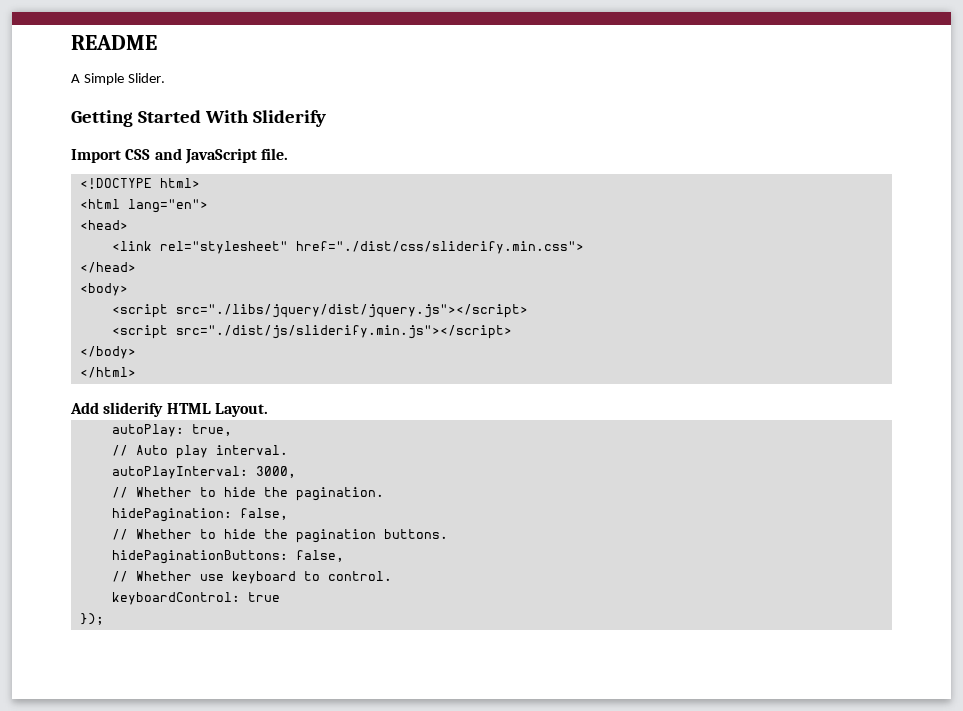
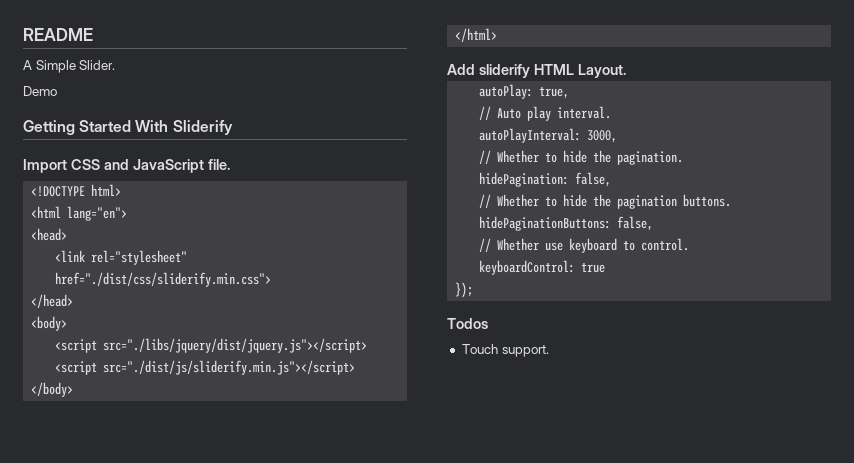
+ Demo
+ Todos
+ Touch support.

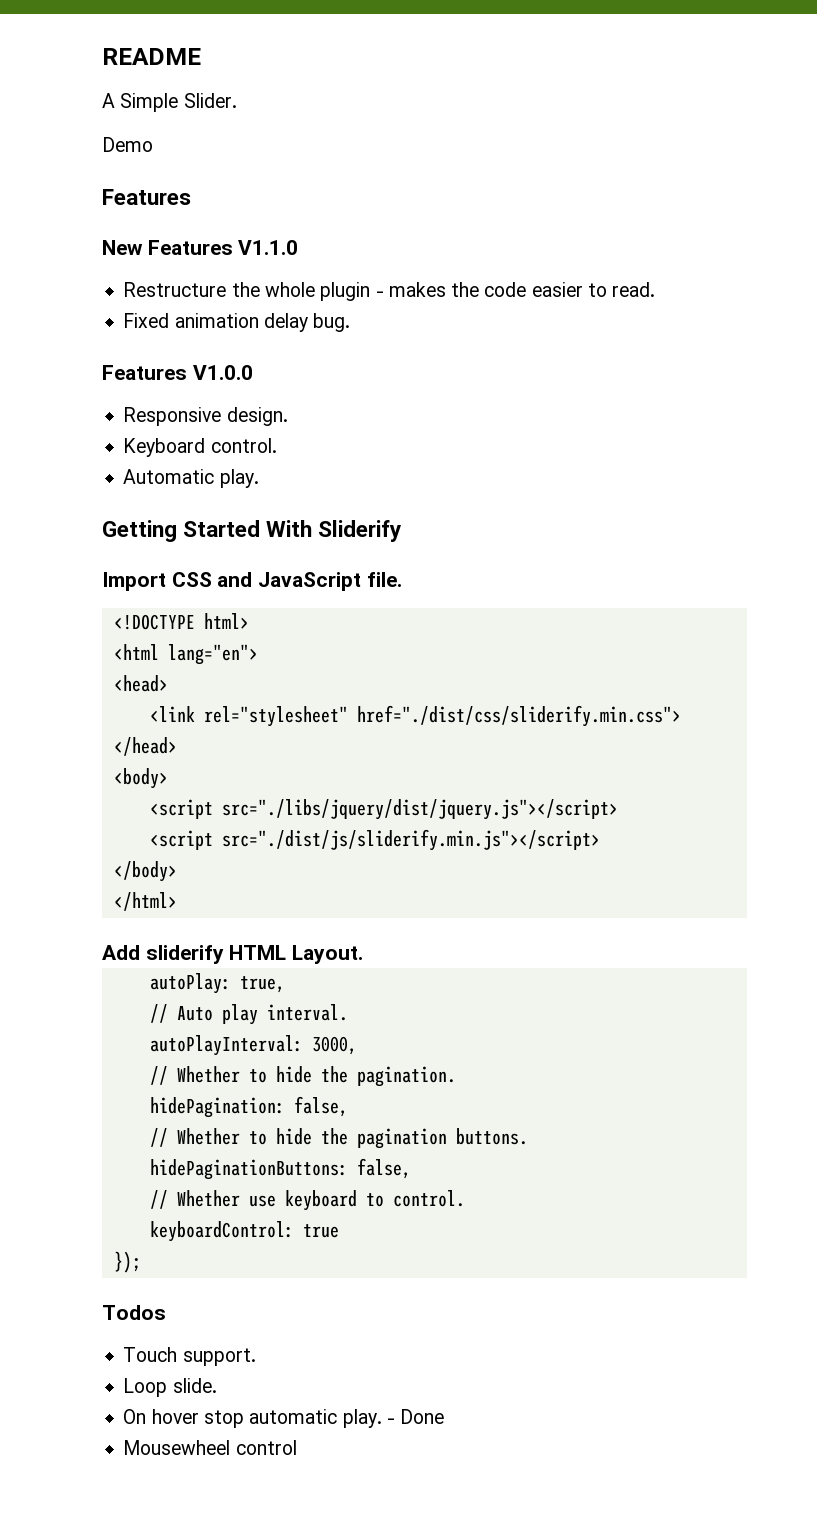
  Demo
+ Features
+ New Features V1.1.0
+ Restructure the whole plugin - makes the code easier to read.
+ Fixed animation delay bug.
+ Features V1.0.0
+ Responsive design.
+ Keyboard control.
+ Automatic play.
+ Loop slide.
+ On hover stop automatic play. - Done
+ Mousewheel control

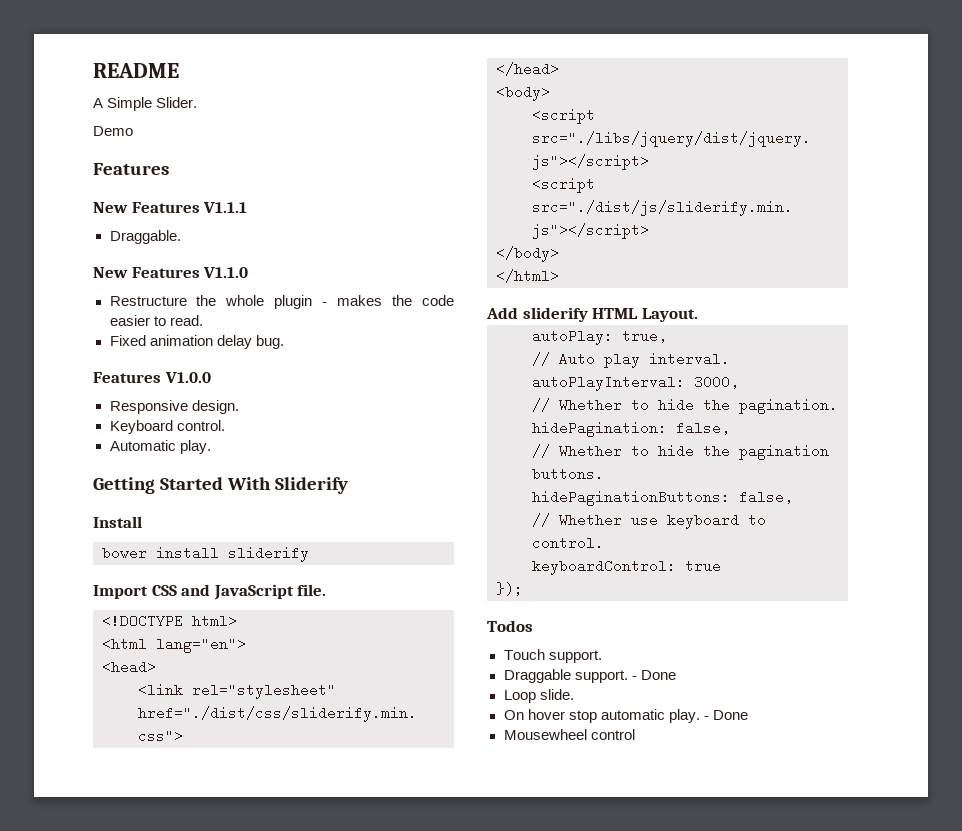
+ New Features V1.1.1
+ Draggable.
+ Install
+ bower install sliderify
+ Draggable support. - Done

